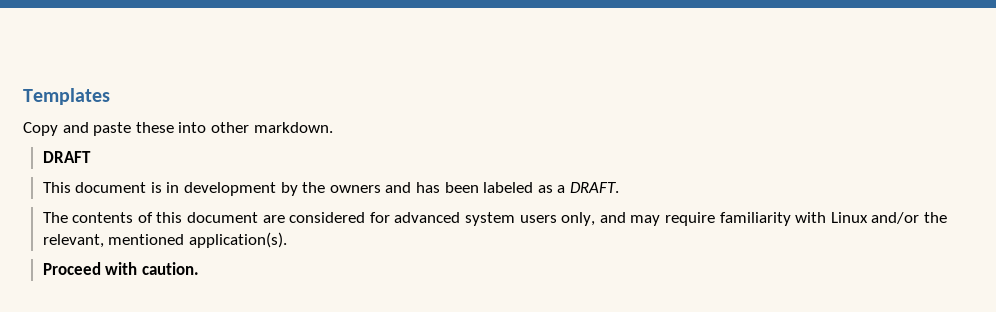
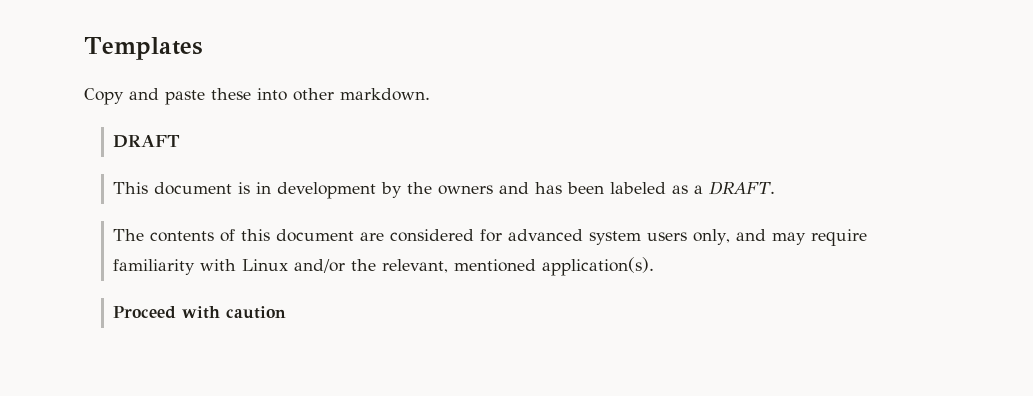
- Proceed with caution.
+ Proceed with caution

